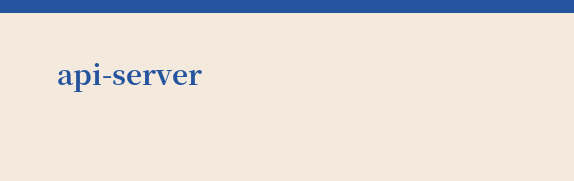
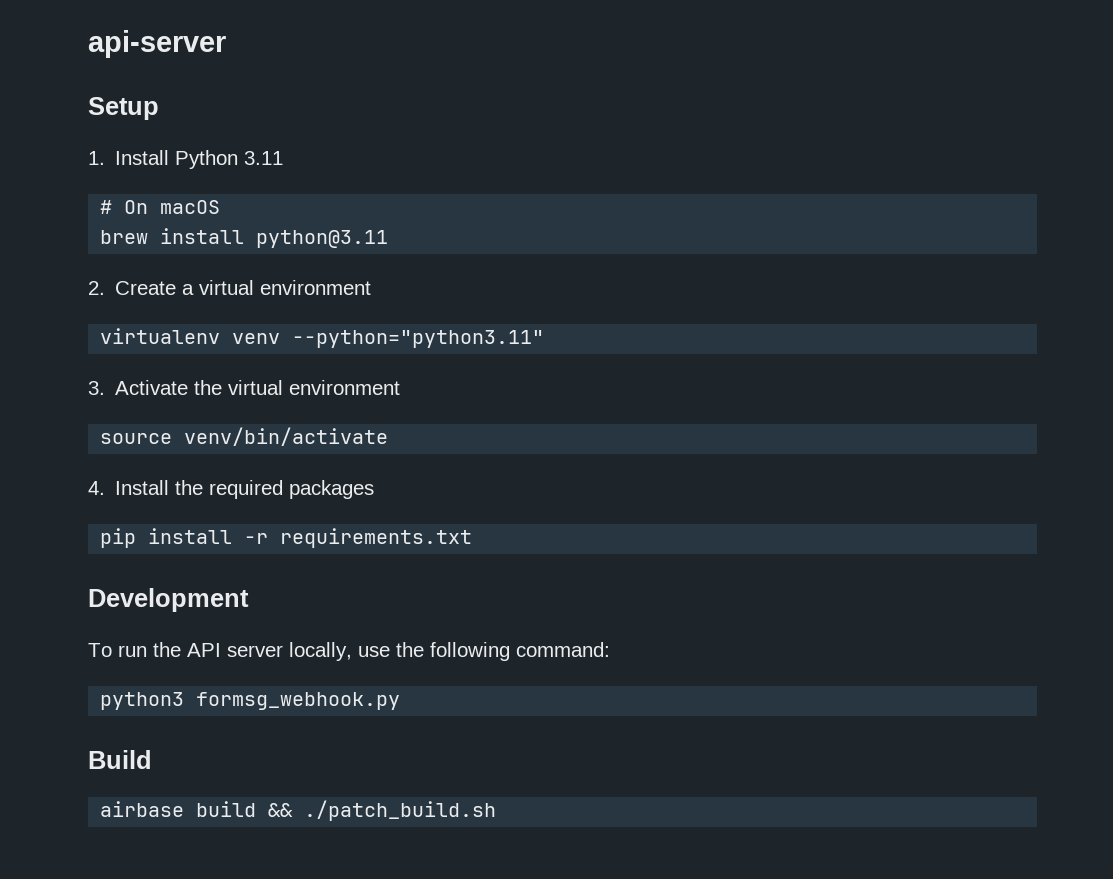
+ Setup
+ 1. Install Python 3.11
+ # On macOS
+ brew install python@3.11
+ 2. Create a virtual environment
+ virtualenv venv --python="python3.11"
+ 3. Activate the virtual environment
+ source venv/bin/activate
+ 4. Install the required packages
+ pip install -r requirements.txt
+ Development
+ To run the API server locally, use the following command:
+ python3 formsg_webhook.py
+ Build
+ airbase build && ./patch_build.sh

